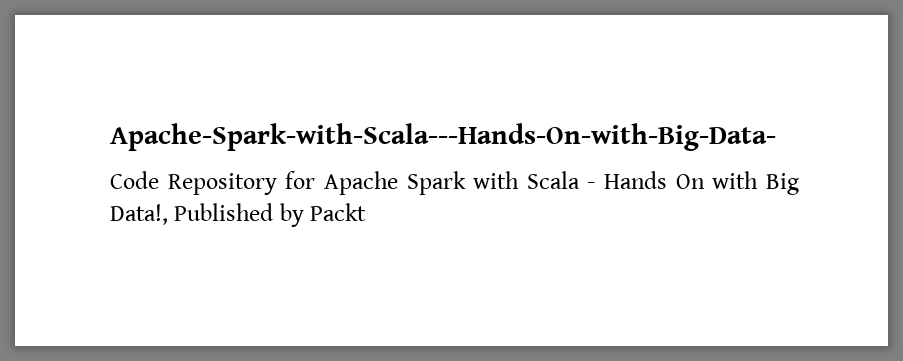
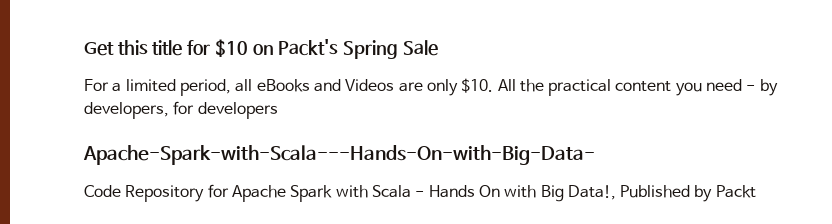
+ Get this title for $10 on Packt's Spring Sale
+ For a limited period, all eBooks and Videos are only $10. All the practical content you need - by developers, for developers

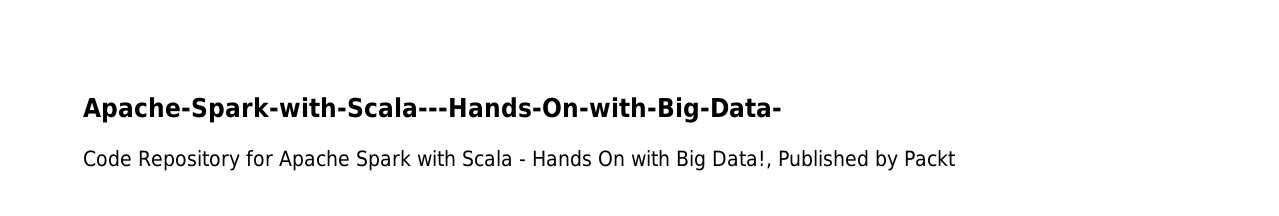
- Get this title for $10 on Packt's Spring Sale
- For a limited period, all eBooks and Videos are only $10. All the practical content you need - by developers, for developers

